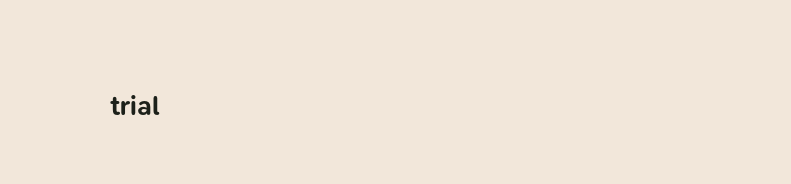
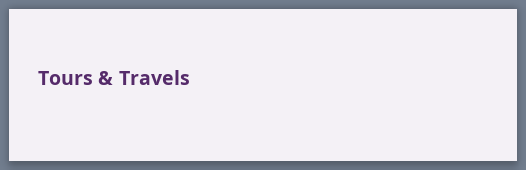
- trial
+ Tours & Travels

